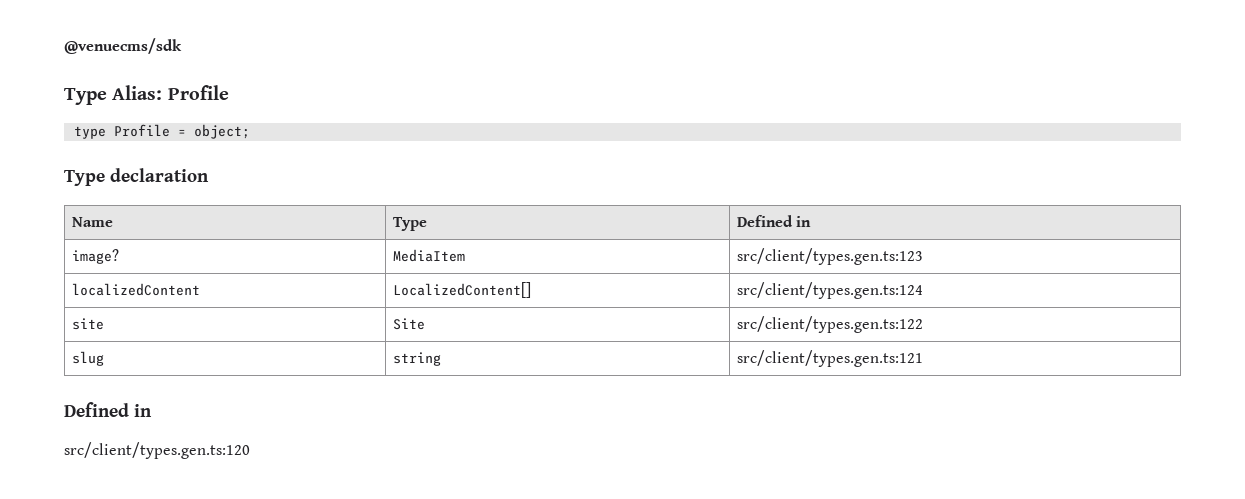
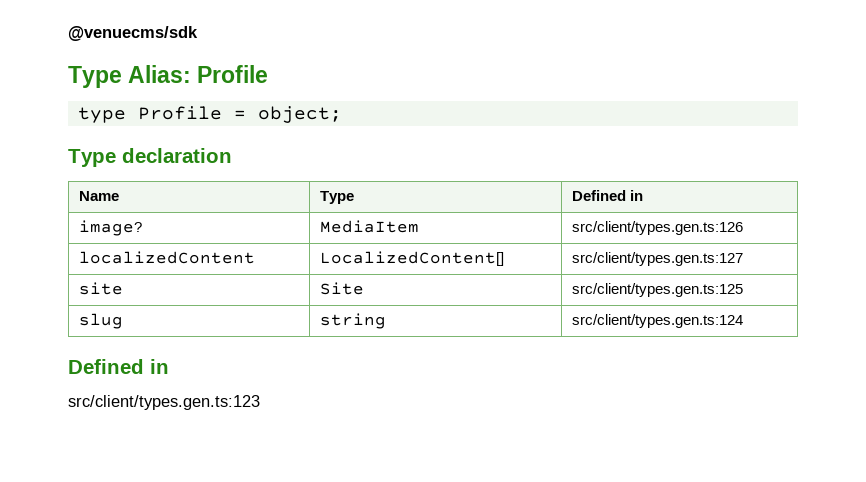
- image? | MediaItem | src/client/types.gen.ts:123
+ image? | MediaItem | src/client/types.gen.ts:126
- localizedContent | LocalizedContent[] | src/client/types.gen.ts:124
+ localizedContent | LocalizedContent[] | src/client/types.gen.ts:127
- site | Site | src/client/types.gen.ts:122
+ site | Site | src/client/types.gen.ts:125
- slug | string | src/client/types.gen.ts:121
+ slug | string | src/client/types.gen.ts:124
  Defined in
- src/client/types.gen.ts:120
+ src/client/types.gen.ts:123

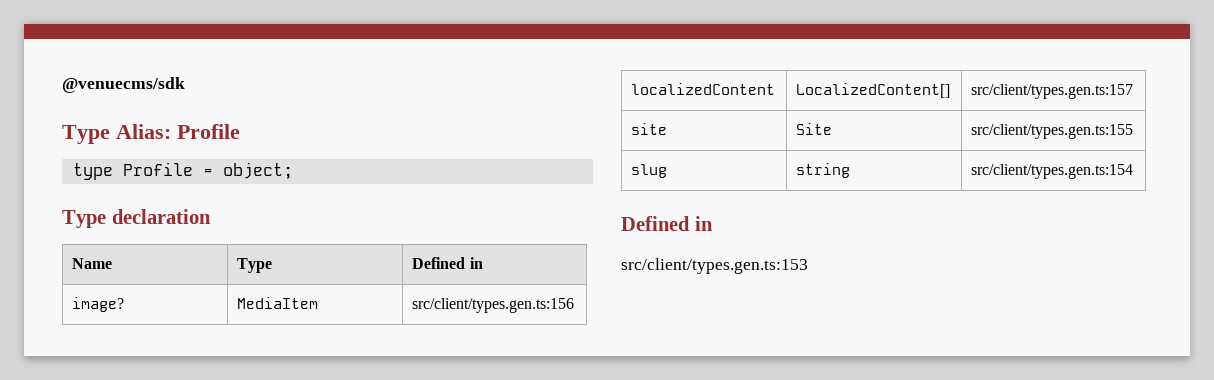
- image? | MediaItem | src/client/types.gen.ts:126
+ image? | MediaItem | src/client/types.gen.ts:156
- localizedContent | LocalizedContent[] | src/client/types.gen.ts:127
+ localizedContent | LocalizedContent[] | src/client/types.gen.ts:157
- site | Site | src/client/types.gen.ts:125
+ site | Site | src/client/types.gen.ts:155
- slug | string | src/client/types.gen.ts:124
+ slug | string | src/client/types.gen.ts:154
  Defined in
- src/client/types.gen.ts:123
+ src/client/types.gen.ts:153

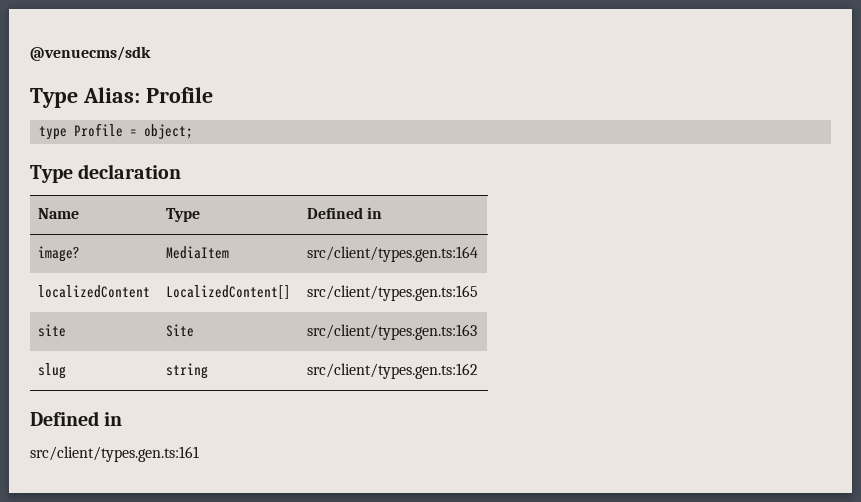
- image? | MediaItem | src/client/types.gen.ts:156
+ image? | MediaItem | src/client/types.gen.ts:164
- localizedContent | LocalizedContent[] | src/client/types.gen.ts:157
+ localizedContent | LocalizedContent[] | src/client/types.gen.ts:165
- site | Site | src/client/types.gen.ts:155
+ site | Site | src/client/types.gen.ts:163
- slug | string | src/client/types.gen.ts:154
+ slug | string | src/client/types.gen.ts:162
  Defined in
- src/client/types.gen.ts:153
+ src/client/types.gen.ts:161

